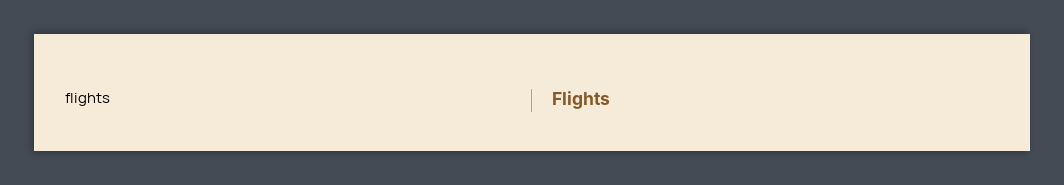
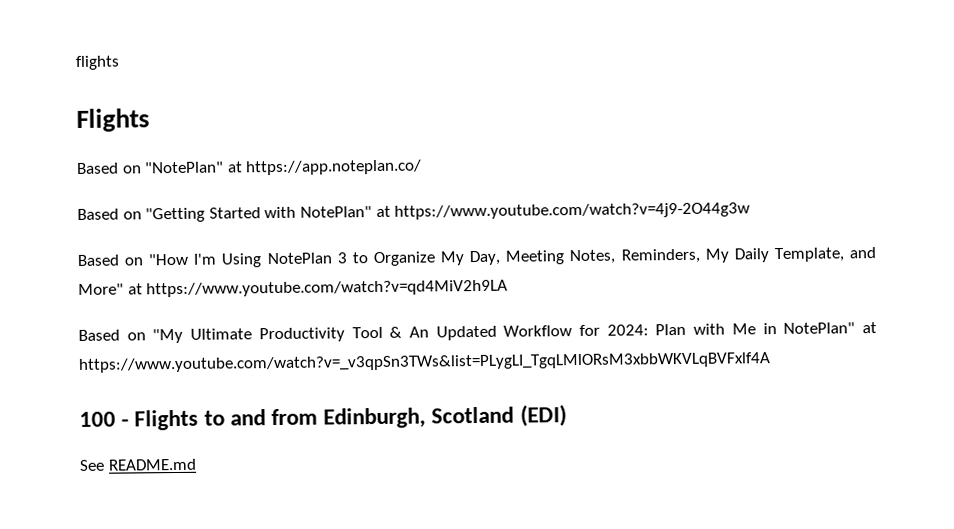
+ Based on "NotePlan" at https://app.noteplan.co/
+ Based on "Getting Started with NotePlan" at https://www.youtube.com/watch?v=4j9-2O44g3w
+ Based on "How I'm Using NotePlan 3 to Organize My Day, Meeting Notes, Reminders, My Daily Template, and More" at https://www.youtube.com/watch?v=qd4MiV2h9LA
+ Based on "My Ultimate Productivity Tool & An Updated Workflow for 2024: Plan with Me in NotePlan" at https://www.youtube.com/watch?v=_v3qpSn3TWs&list=PLygLI_TgqLMlORsM3xbbWKVLqBVFxlf4A
+ 100 - Flights to and from Edinburgh, Scotland (EDI)
+ See README.md

